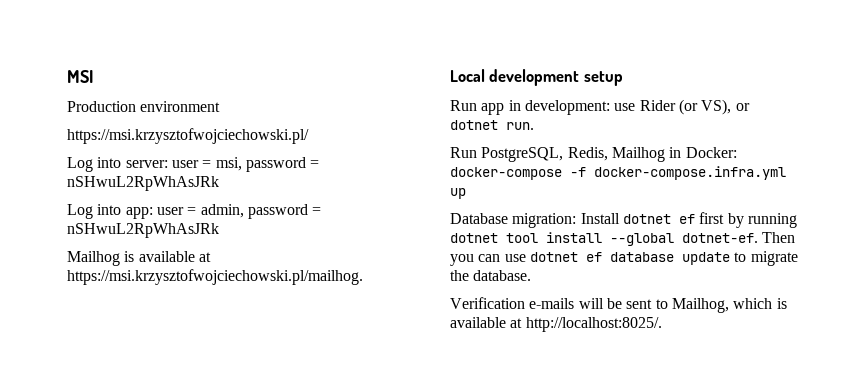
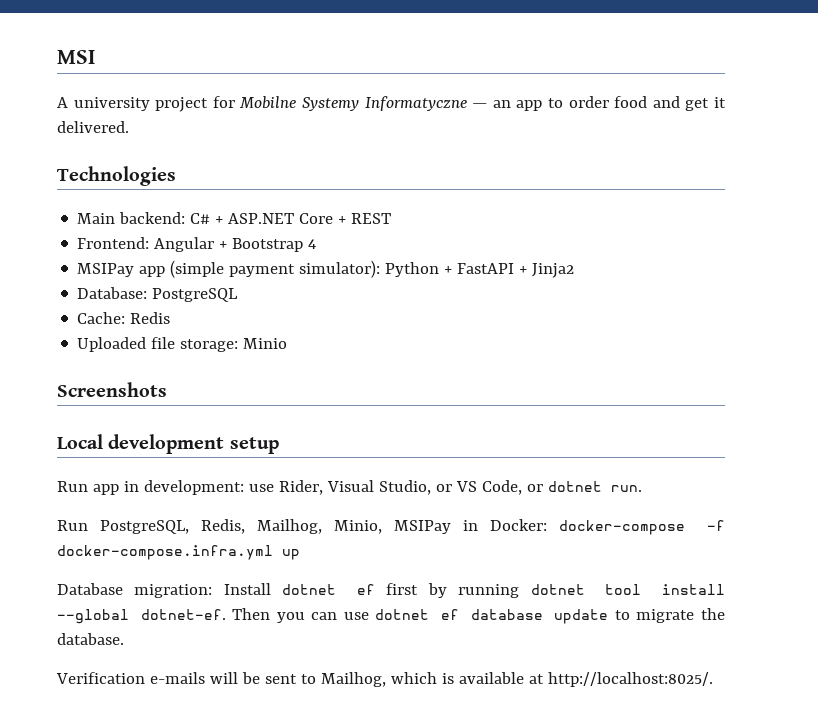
- Production environment
- https://msi.krzysztofwojciechowski.pl/
- Log into server: user = msi, password = nSHwuL2RpWhAsJRk
- Log into app: user = admin, password = nSHwuL2RpWhAsJRk
- Mailhog is available at https://msi.krzysztofwojciechowski.pl/mailhog.
+ A university project for Mobilne Systemy Informatyczne — an app to order food and get it delivered.
+ Technologies
+ Main backend: C# + ASP.NET Core + REST
+ Frontend: Angular + Bootstrap 4
+ MSIPay app (simple payment simulator): Python + FastAPI + Jinja2
+ Database: PostgreSQL
+ Cache: Redis
+ Uploaded file storage: Minio
+ Screenshots
- Run app in development: use Rider (or VS), or dotnet run.
+ Run app in development: use Rider, Visual Studio, or VS Code, or dotnet run.
- Run PostgreSQL, Redis, Mailhog in Docker: docker-compose -f docker-compose.infra.yml up
+ Run PostgreSQL, Redis, Mailhog, Minio, MSIPay in Docker: docker-compose -f docker-compose.infra.yml up

